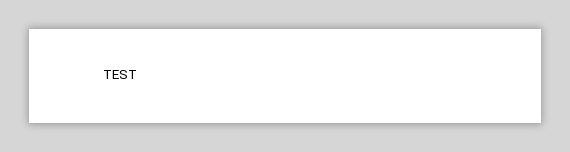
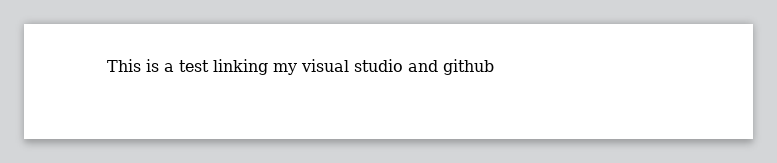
- TEST
+ This is a test linking my visual studio and github

